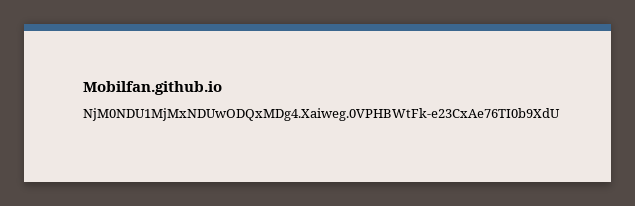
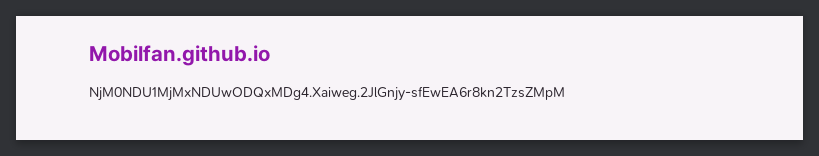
- NjM0NDU1MjMxNDUwODQxMDg4.Xaiweg.0VPHBWtFk-e23CxAe76TI0b9XdU
+ NjM0NDU1MjMxNDUwODQxMDg4.Xaiweg.2JlGnjy-sfEwEA6r8kn2TzsZMpM

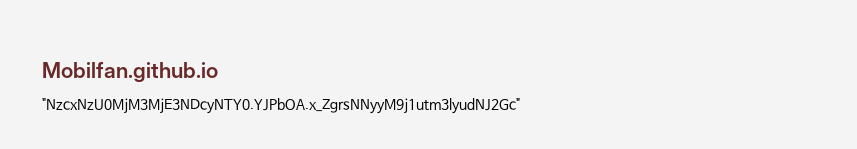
- NjM0NDU1MjMxNDUwODQxMDg4.Xaiweg.2JlGnjy-sfEwEA6r8kn2TzsZMpM
+ "NzcxNzU0MjM3MjE3NDcyNTY0.YJPbOA.x_ZgrsNNyyM9j1utm3lyudNJ2Gc"

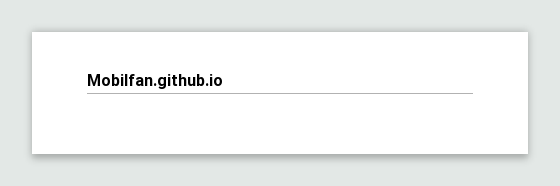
- "NzcxNzU0MjM3MjE3NDcyNTY0.YJPbOA.x_ZgrsNNyyM9j1utm3lyudNJ2Gc"

